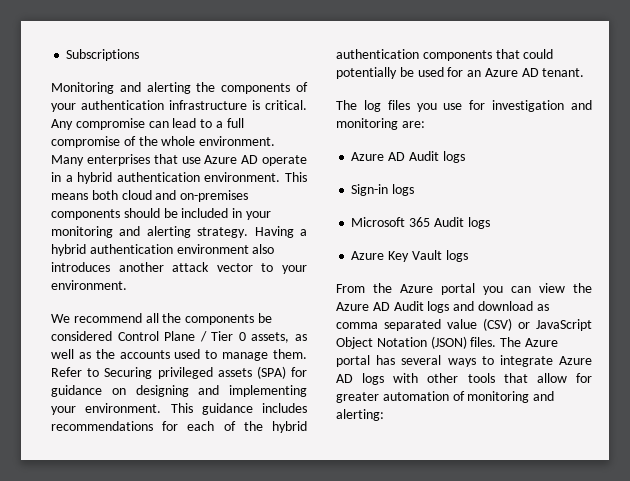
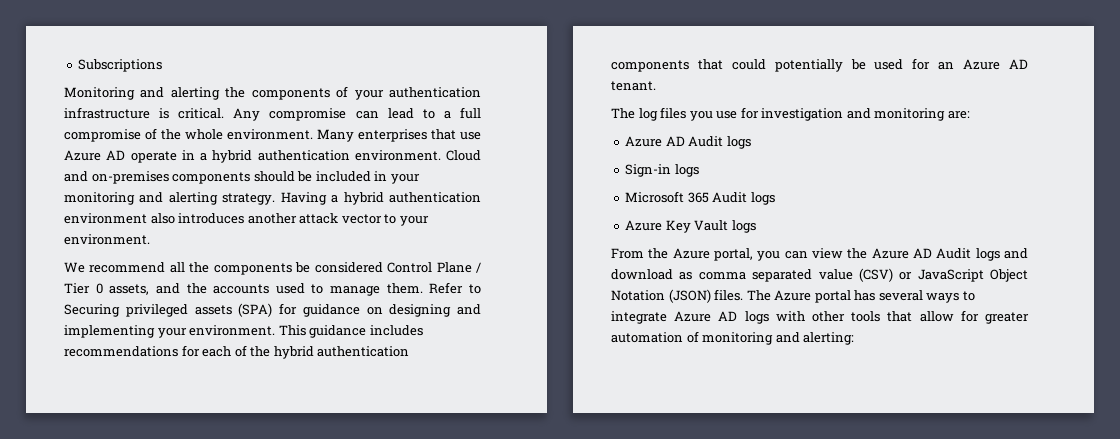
- This means both cloud and on-premises components should be included in your monitoring and alerting strategy.
+ Cloud and on-premises components should be included in your monitoring and alerting strategy.
- We recommend all the components be considered Control Plane / Tier 0 assets, as well as the accounts used to manage them.
+ We recommend all the components be considered Control Plane / Tier 0 assets, and the accounts used to manage them.
- From the Azure portal you can view the Azure AD Audit logs and download as comma separated value (CSV) or JavaScript Object Notation (JSON) files.
+ From the Azure portal, you can view the Azure AD Audit logs and download as comma separated value (CSV) or JavaScript Object Notation (JSON) files.

